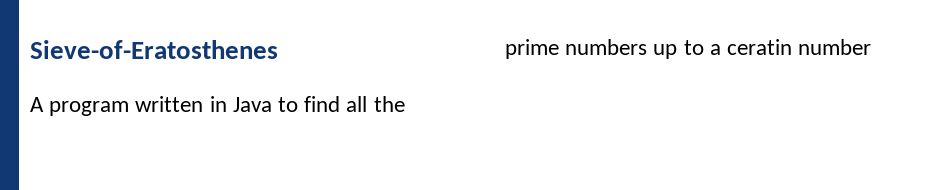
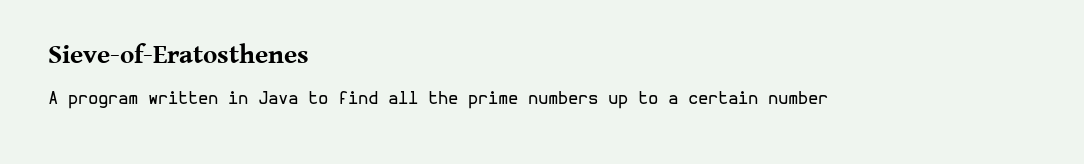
- A program written in Java to find all the prime numbers up to a ceratin number
+ A program written in Java to find all the prime numbers up to a certain number

